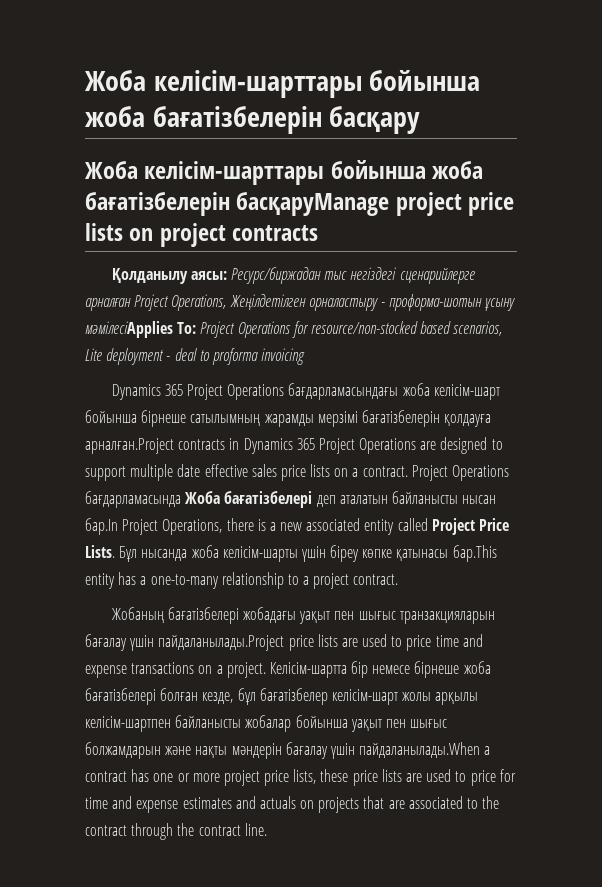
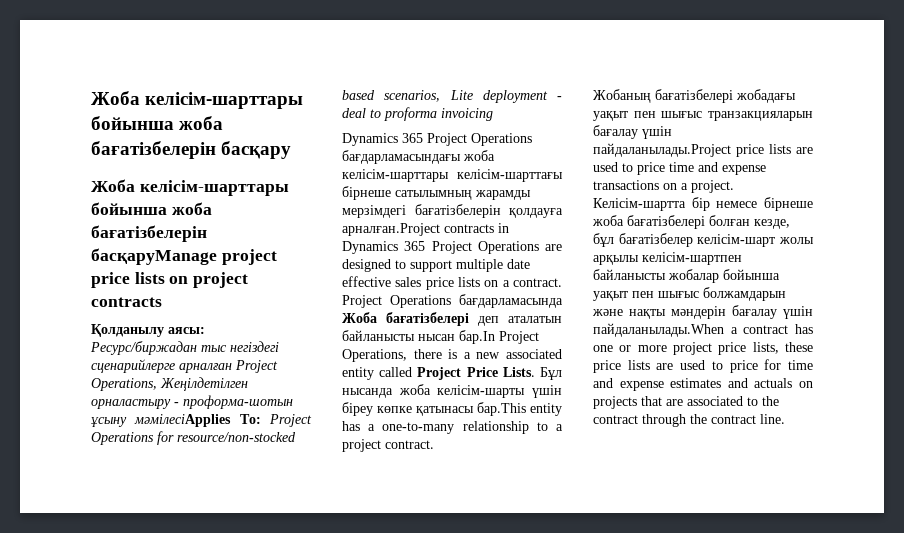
- Dynamics 365 Project Operations бағдарламасындағы жоба келісім-шарт бойынша бірнеше сатылымның жарамды мерзімі бағатізбелерін қолдауға арналған.Project contracts in Dynamics 365 Project Operations are designed to support multiple date effective sales price lists on a contract.
+ Dynamics 365 Project Operations бағдарламасындағы жоба келісім-шарттары келісім-шарттағы бірнеше сатылымның жарамды мерзімдегі бағатізбелерін қолдауға арналған.Project contracts in Dynamics 365 Project Operations are designed to support multiple date effective sales price lists on a contract.

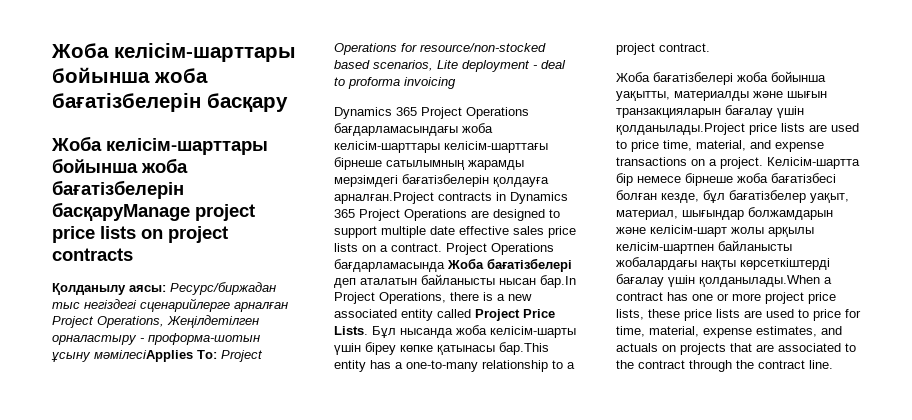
- Жобаның бағатізбелері жобадағы уақыт пен шығыс транзакцияларын бағалау үшін пайдаланылады.Project price lists are used to price time and expense transactions on a project.
+ Жоба бағатізбелері жоба бойынша уақытты, материалды және шығын транзакцияларын бағалау үшін қолданылады.Project price lists are used to price time, material, and expense transactions on a project.
- Келісім-шартта бір немесе бірнеше жоба бағатізбелері болған кезде, бұл бағатізбелер келісім-шарт жолы арқылы келісім-шартпен байланысты жобалар бойынша уақыт пен шығыс болжамдарын және нақты мәндерін бағалау үшін пайдаланылады.When a contract has one or more project price lists, these price lists are used to price for time and expense estimates and actuals on projects that are associated to the contract through the contract line.
+ Келісім-шартта бір немесе бірнеше жоба бағатізбесі болған кезде, бұл бағатізбелер уақыт, материал, шығындар болжамдарын және келісім-шарт жолы арқылы келісім-шартпен байланысты жобалардағы нақты көрсеткіштерді бағалау үшін қолданылады.When a contract has one or more project price lists, these price lists are used to price for time, material, expense estimates, and actuals on projects that are associated to the contract through the contract line.

